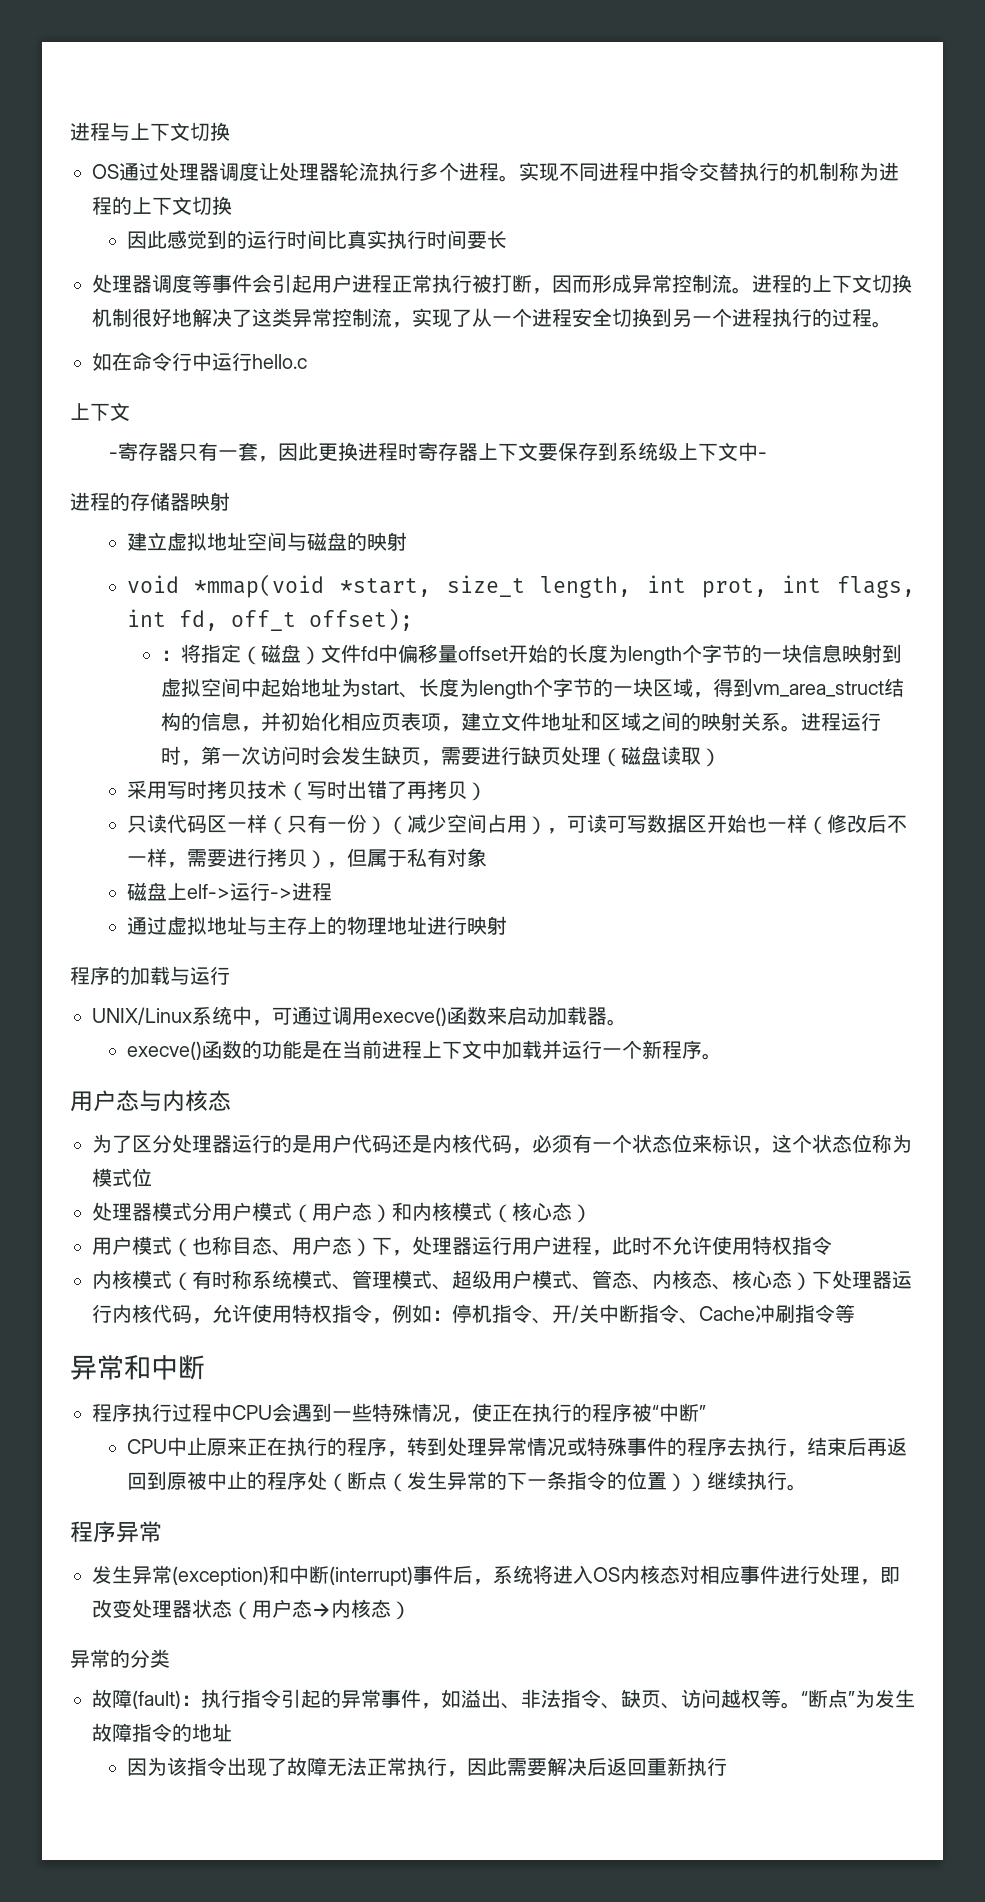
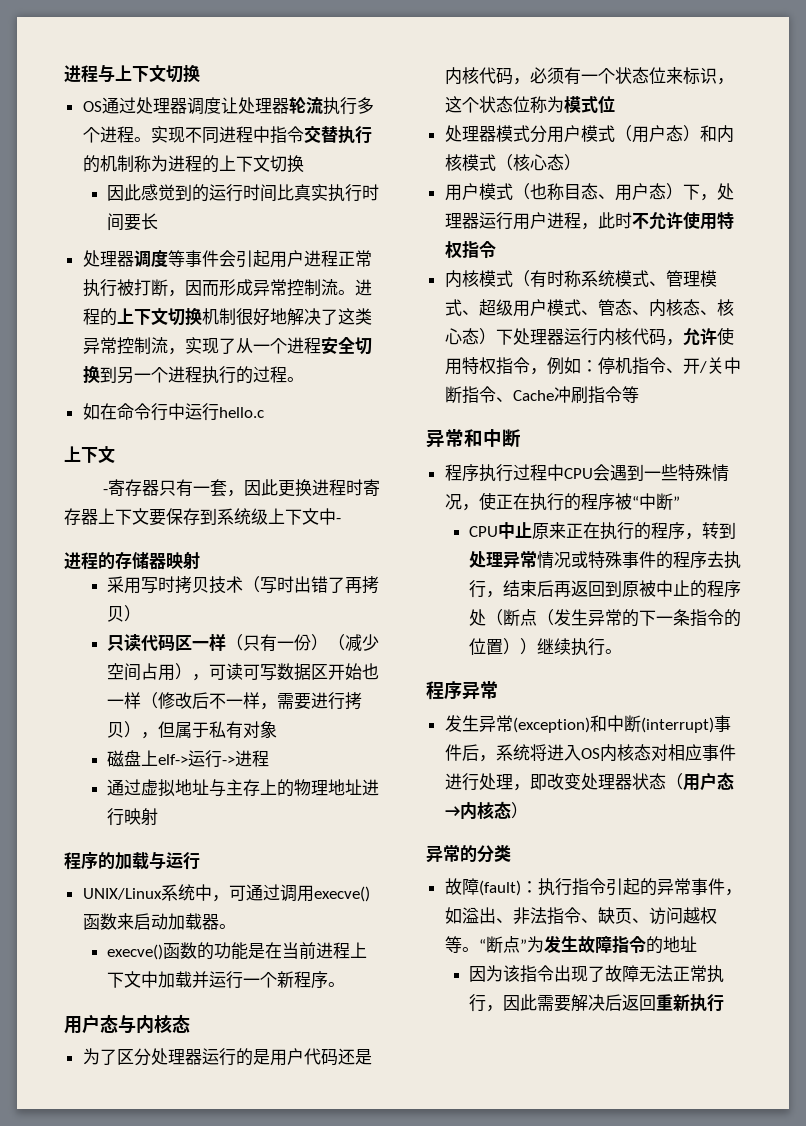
- 建立虚拟地址空间与磁盘的映射
- void *mmap(void *start, size_t length, int prot, int flags, int fd, off_t offset);
- ：将指定（磁盘）文件fd中偏移量offset开始的长度为length个字节的一块信息映射到虚拟空间中起始地址为start、长度为length个字节的一块区域，得到vm_area_struct结构的信息，并初始化相应页表项，建立文件地址和区域之间的映射关系。进程运行时，第一次访问时会发生缺页，需要进行缺页处理（磁盘读取）

